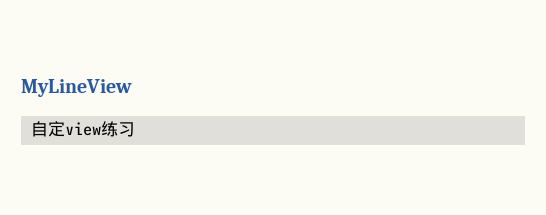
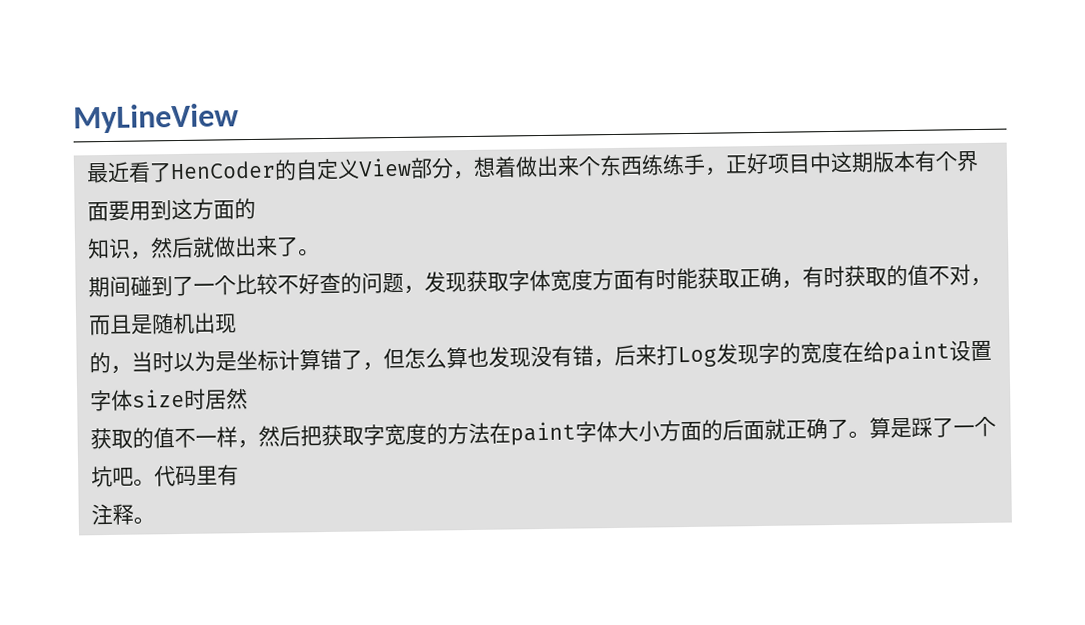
- 自定view练习
+ 最近看了HenCoder的自定义View部分，想着做出来个东西练练手，正好项目中这期版本有个界面要用到这方面的
+ 知识，然后就做出来了。
+ 期间碰到了一个比较不好查的问题，发现获取字体宽度方面有时能获取正确，有时获取的值不对，而且是随机出现
+ 的，当时以为是坐标计算错了，但怎么算也发现没有错，后来打Log发现字的宽度在给paint设置字体size时居然
+ 获取的值不一样，然后把获取字宽度的方法在paint字体大小方面的后面就正确了。算是踩了一个坑吧。代码里有
+ 注释。

